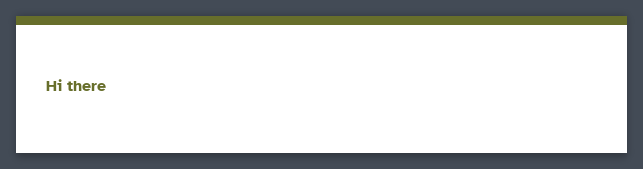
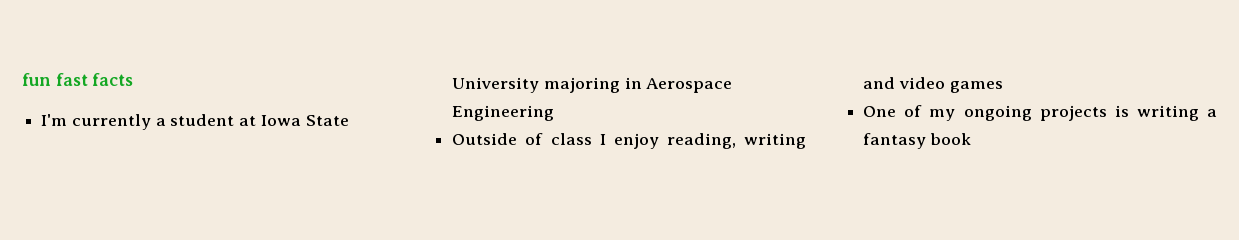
- Hi there
+ fun fast facts
+ I'm currently a student at Iowa State University majoring in Aerospace Engineering
+ Outside of class I enjoy reading, writing and video games
+ One of my ongoing projects is writing a fantasy book

